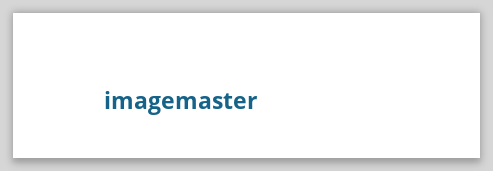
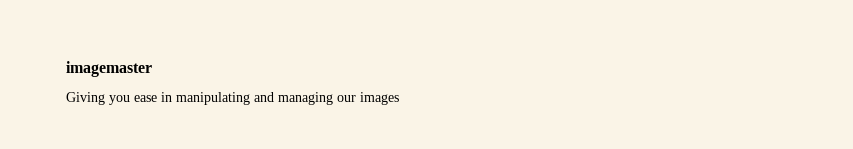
+ Giving you ease in manipulating and managing our images

